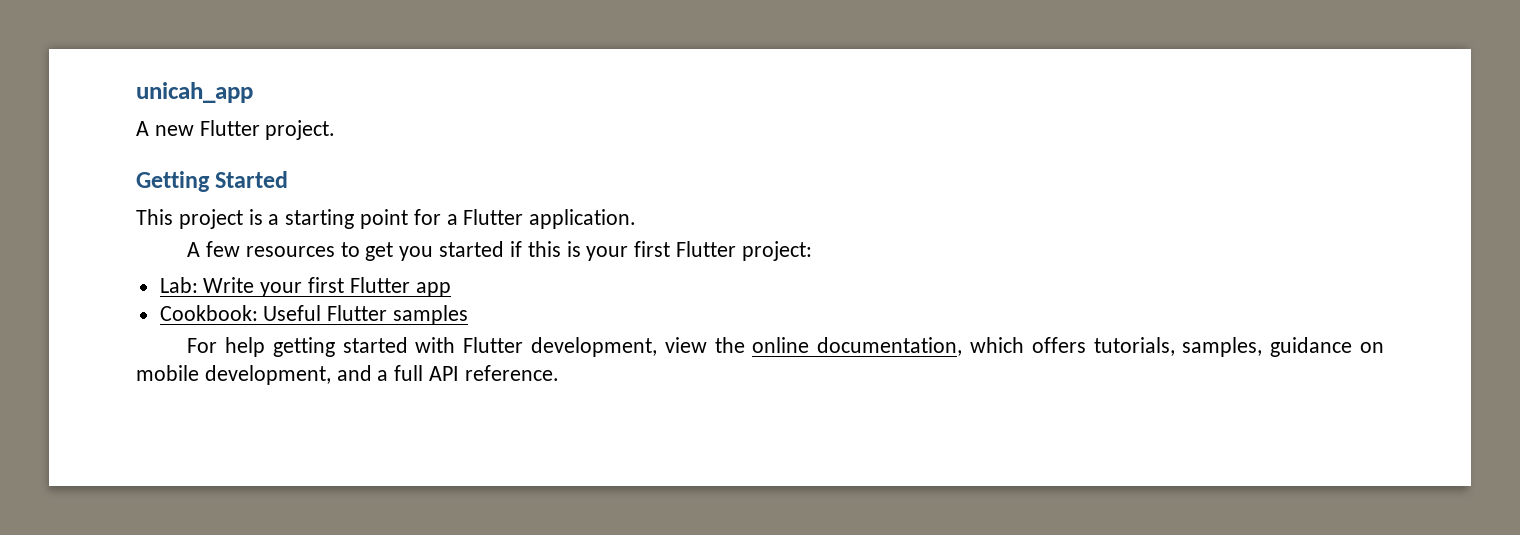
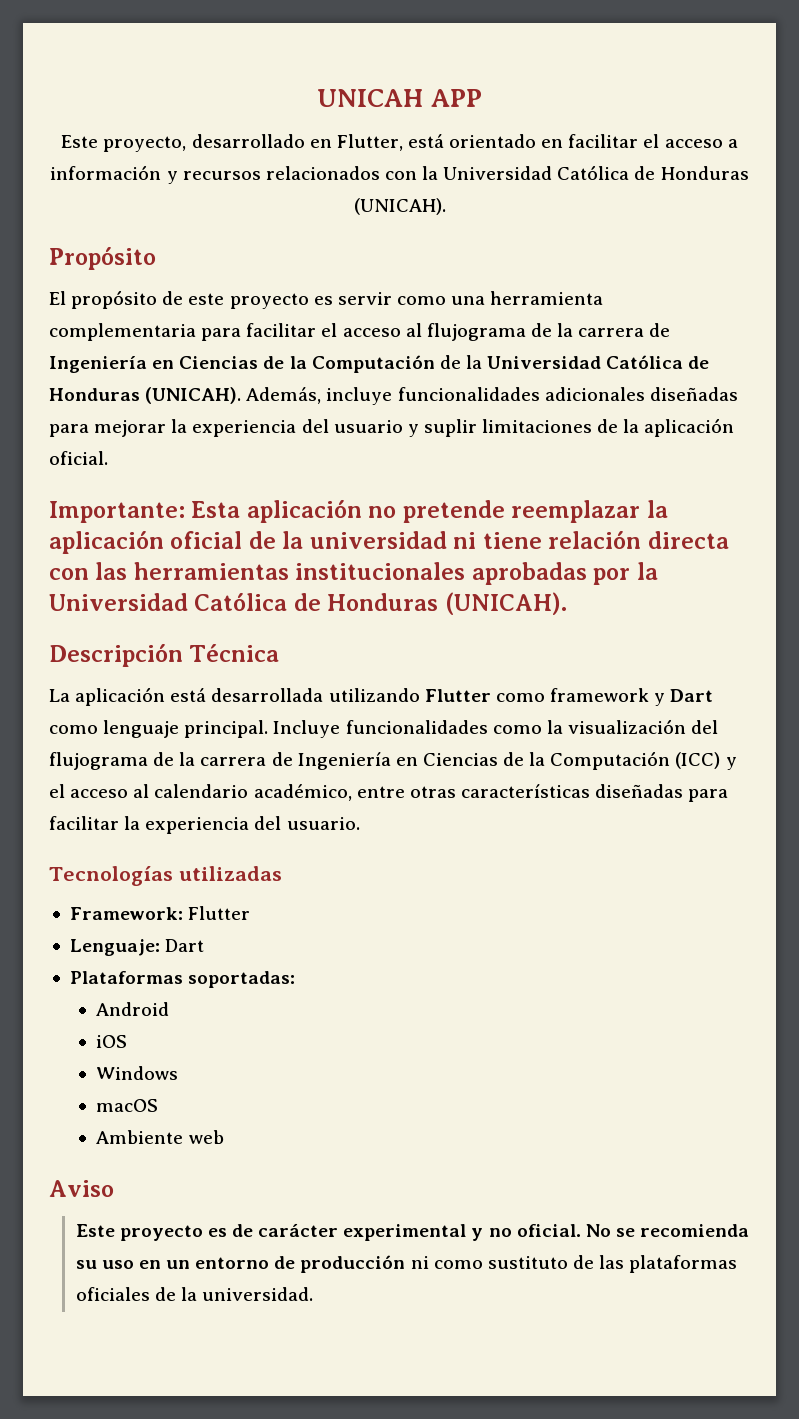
- unicah_app
- A new Flutter project.
- Getting Started
- This project is a starting point for a Flutter application.
- A few resources to get you started if this is your first Flutter project:
- Lab: Write your first Flutter app
- Cookbook: Useful Flutter samples
- For help getting started with Flutter development, view the online documentation, which offers tutorials, samples, guidance on mobile development, and a full API reference.
+ UNICAH APP
+ Este proyecto, desarrollado en Flutter, está orientado en facilitar el acceso a información y recursos relacionados con la Universidad Católica de Honduras (UNICAH).
+ Propósito
+ El propósito de este proyecto es servir como una herramienta complementaria para facilitar el acceso al flujograma de la carrera de Ingeniería en Ciencias de la Computación de la Universidad Católica de Honduras (UNICAH). Además, incluye funcionalidades adicionales diseñadas para mejorar la experiencia del usuario y suplir limitaciones de la aplicación oficial.
+ Importante: Esta aplicación no pretende reemplazar la aplicación oficial de la universidad ni tiene relación directa con las herramientas institucionales aprobadas por la Universidad Católica de Honduras (UNICAH).
+ Descripción Técnica
+ La aplicación está desarrollada utilizando Flutter como framework y Dart como lenguaje principal. Incluye funcionalidades como la visualización del flujograma de la carrera de Ingeniería en Ciencias de la Computación (ICC) y el acceso al calendario académico, entre otras características diseñadas para facilitar la experiencia del usuario.
+ Tecnologías utilizadas
+ Framework: Flutter
+ Lenguaje: Dart
+ Plataformas soportadas:
+ Android
+ iOS
+ Windows
+ macOS
+ Ambiente web
+ Aviso
+ Este proyecto es de carácter experimental y no oficial. No se recomienda su uso en un entorno de producción ni como sustituto de las plataformas oficiales de la universidad.

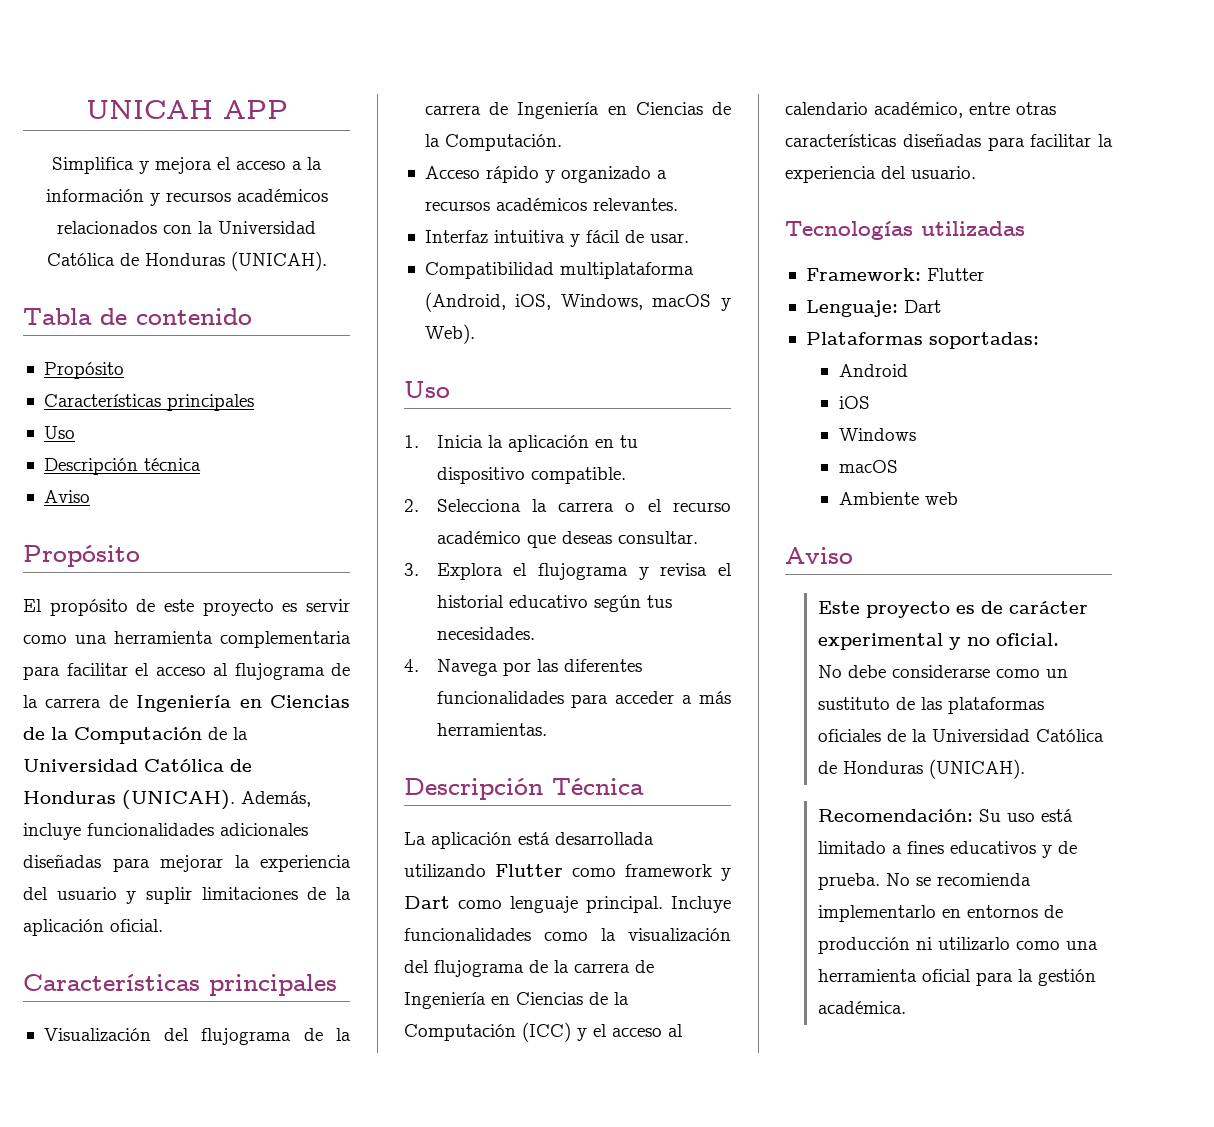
- Este proyecto, desarrollado en Flutter, está orientado en facilitar el acceso a información y recursos relacionados con la Universidad Católica de Honduras (UNICAH).
+ Simplifica y mejora el acceso a la información y recursos académicos relacionados con la Universidad Católica de Honduras (UNICAH).
+ Tabla de contenido
+ Propósito
+ Características principales
+ Uso
+ Descripción técnica
+ Aviso
  Además, incluye funcionalidades adicionales diseñadas para mejorar la experiencia del usuario y suplir limitaciones de la aplicación oficial.
- Importante: Esta aplicación no pretende reemplazar la aplicación oficial de la universidad ni tiene relación directa con las herramientas institucionales aprobadas por la Universidad Católica de Honduras (UNICAH).
+ Características principales
+ Visualización del flujograma de la carrera de Ingeniería en Ciencias de la Computación.
+ Acceso rápido y organizado a recursos académicos relevantes.
+ Interfaz intuitiva y fácil de usar.
+ Compatibilidad multiplataforma (Android, iOS, Windows, macOS y Web).
+ Uso
+ 1. Inicia la aplicación en tu dispositivo compatible.
+ 2. Selecciona la carrera o el recurso académico que deseas consultar.
+ 3. Explora el flujograma y revisa el historial educativo según tus necesidades.
+ 4. Navega por las diferentes funcionalidades para acceder a más herramientas.
- Este proyecto es de carácter experimental y no oficial. No se recomienda su uso en un entorno de producción ni como sustituto de las plataformas oficiales de la universidad.
+ Este proyecto es de carácter experimental y no oficial.
+ No debe considerarse como un sustituto de las plataformas oficiales de la Universidad Católica de Honduras (UNICAH).
+ Recomendación: Su uso está limitado a fines educativos y de prueba. No se recomienda implementarlo en entornos de producción ni utilizarlo como una herramienta oficial para la gestión académica.

